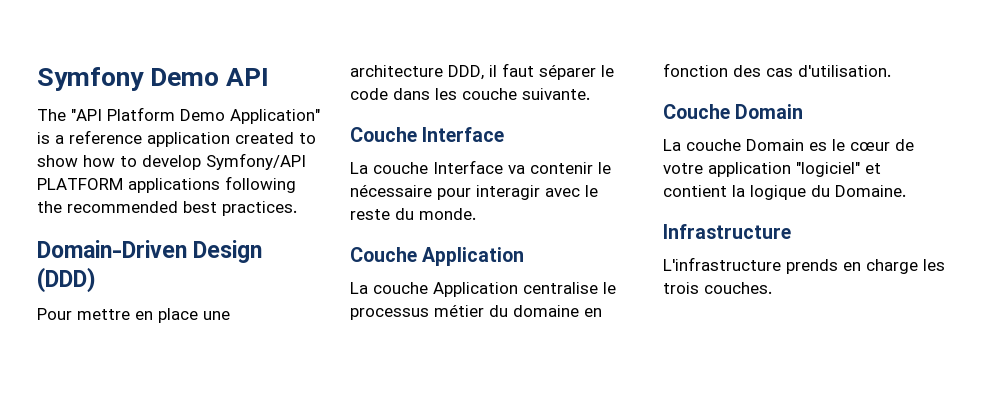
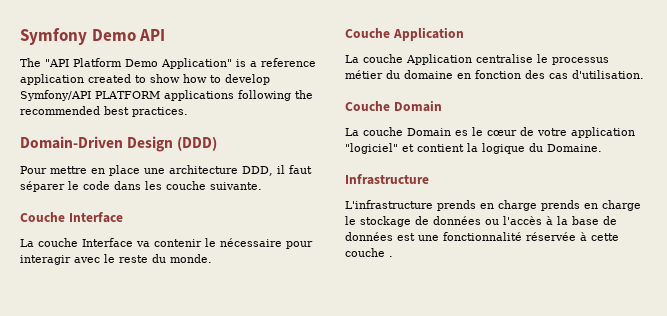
- L'infrastructure prends en charge les trois couches.
+ L'infrastructure prends en charge prends en charge le stockage de données ou l'accès à la base de données est une fonctionnalité réservée à cette couche .

